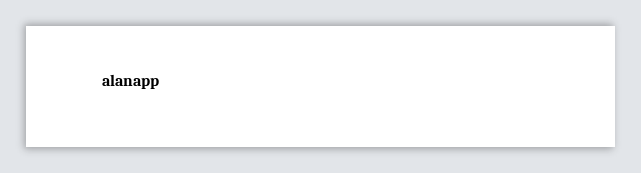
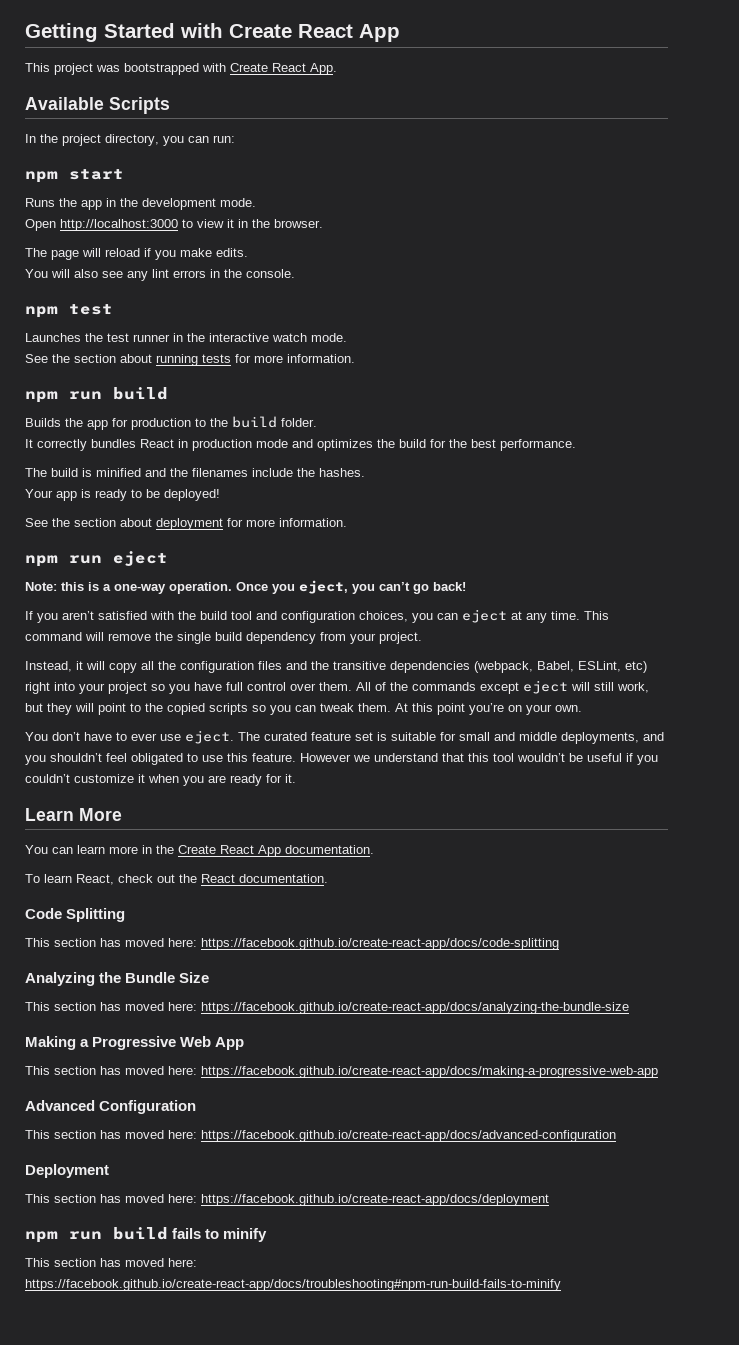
- alanapp
+ Getting Started with Create React App
+ This project was bootstrapped with Create React App.
+ Available Scripts
+ In the project directory, you can run:
+ npm start
+ Runs the app in the development mode.
+ Open http://localhost:3000 to view it in the browser.
+ The page will reload if you make edits.
+ You will also see any lint errors in the console.
+ npm test
+ Launches the test runner in the interactive watch mode.
+ See the section about running tests for more information.
+ npm run build
+ Builds the app for production to the build folder.
+ It correctly bundles React in production mode and optimizes the build for the best performance.
+ The build is minified and the filenames include the hashes.
+ Your app is ready to be deployed!
+ See the section about deployment for more information.
+ npm run eject
+ Note: this is a one-way operation. Once you eject, you can’t go back!
+ If you aren’t satisfied with the build tool and configuration choices, you can eject at any time. This command will remove the single build dependency from your project.
+ Instead, it will copy all the configuration files and the transitive dependencies (webpack, Babel, ESLint, etc) right into your project so you have full control over them. All of the commands except eject will still work, but they will point to the copied scripts so you can tweak them. At this point you’re on your own.
+ You don’t have to ever use eject. The curated feature set is suitable for small and middle deployments, and you shouldn’t feel obligated to use this feature. However we understand that this tool wouldn’t be useful if you couldn’t customize it when you are ready for it.
+ Learn More
+ You can learn more in the Create React App documentation.
+ To learn React, check out the React documentation.
+ Code Splitting
+ This section has moved here: https://facebook.github.io/create-react-app/docs/code-splitting
+ Analyzing the Bundle Size
+ This section has moved here: https://facebook.github.io/create-react-app/docs/analyzing-the-bundle-size
+ Making a Progressive Web App
+ This section has moved here: https://facebook.github.io/create-react-app/docs/making-a-progressive-web-app
+ Advanced Configuration
+ This section has moved here: https://facebook.github.io/create-react-app/docs/advanced-configuration
+ Deployment
+ This section has moved here: https://facebook.github.io/create-react-app/docs/deployment
+ npm run build fails to minify
+ This section has moved here: https://facebook.github.io/create-react-app/docs/troubleshooting#npm-run-build-fails-to-minify

